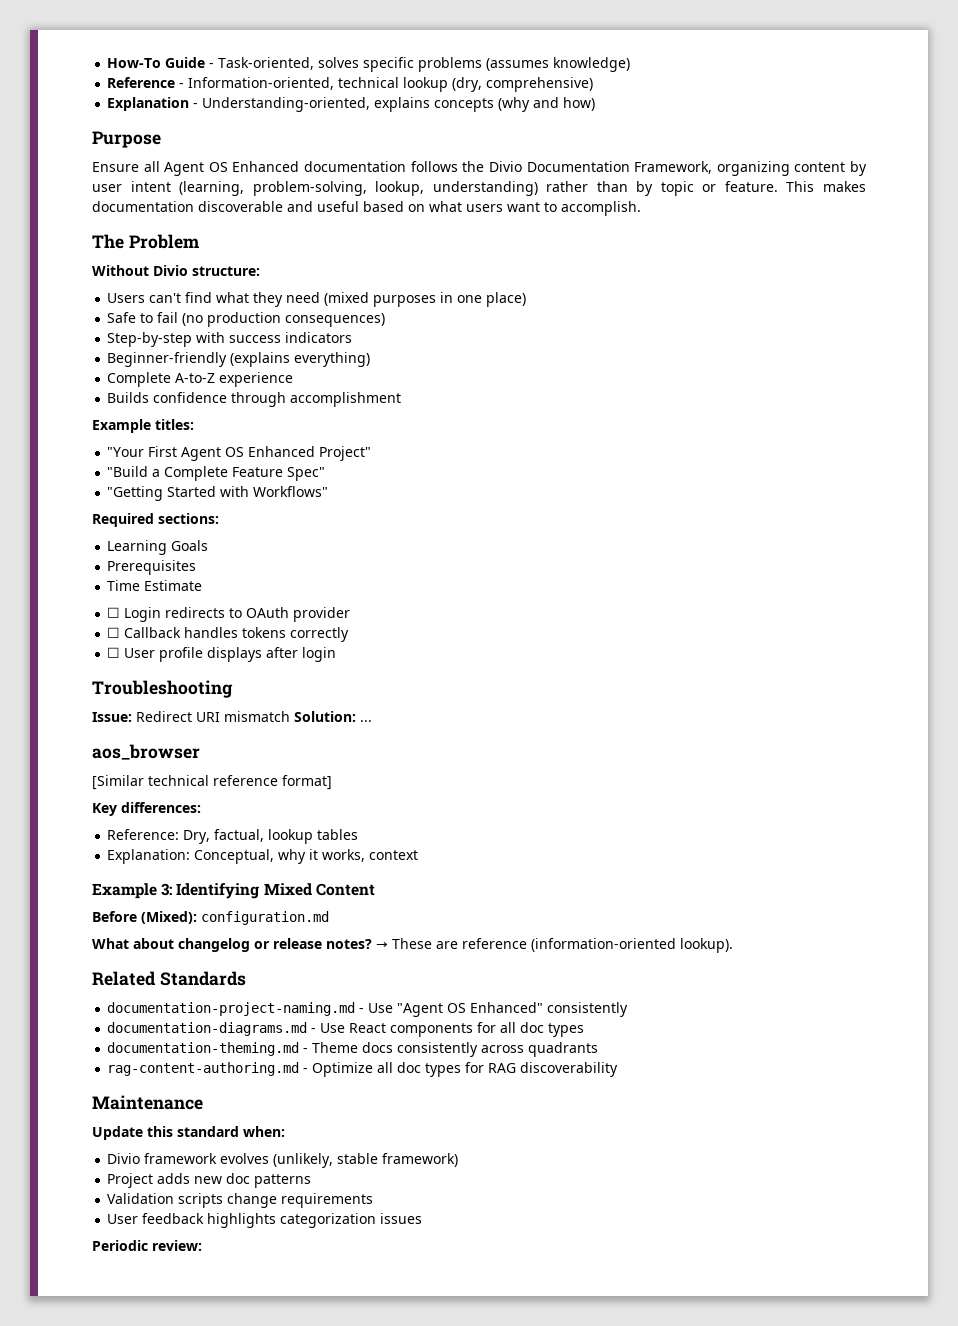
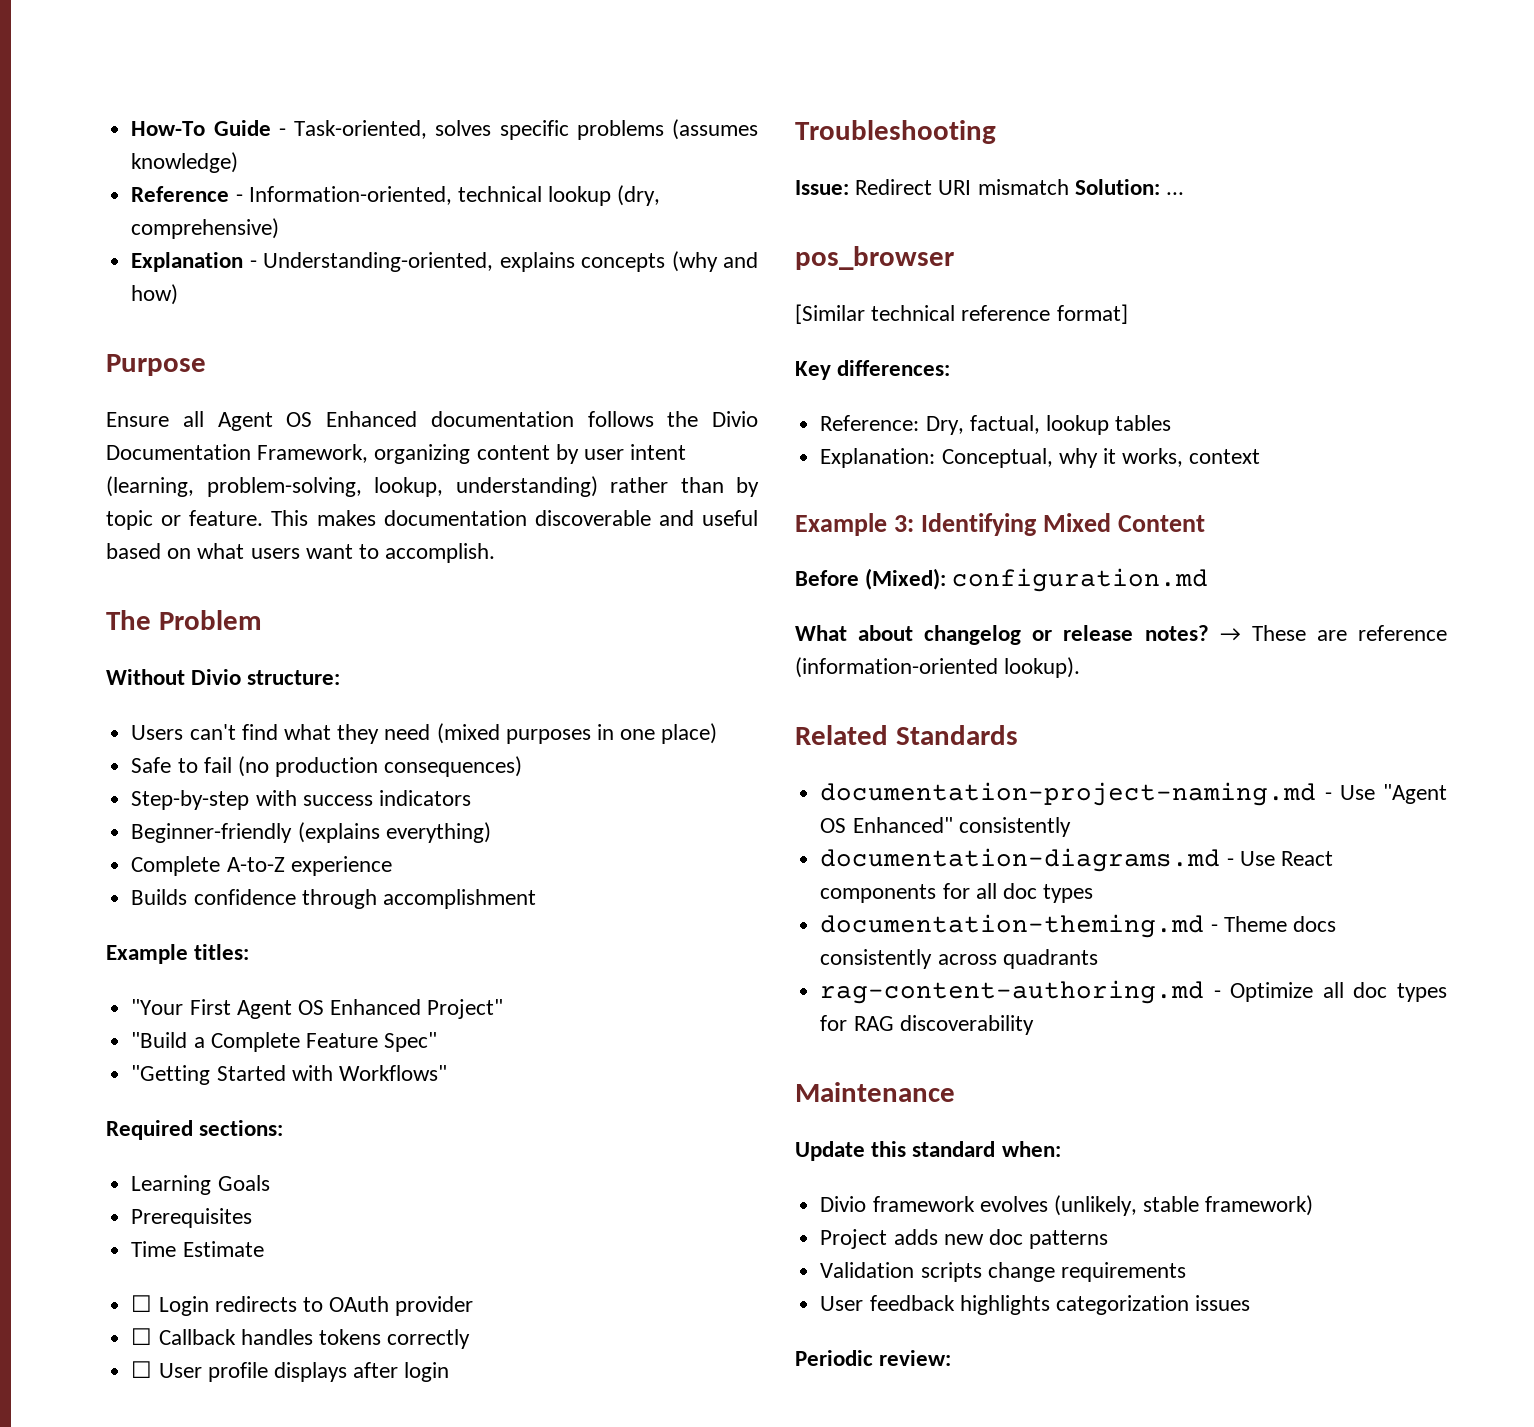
- aos_browser
+ pos_browser

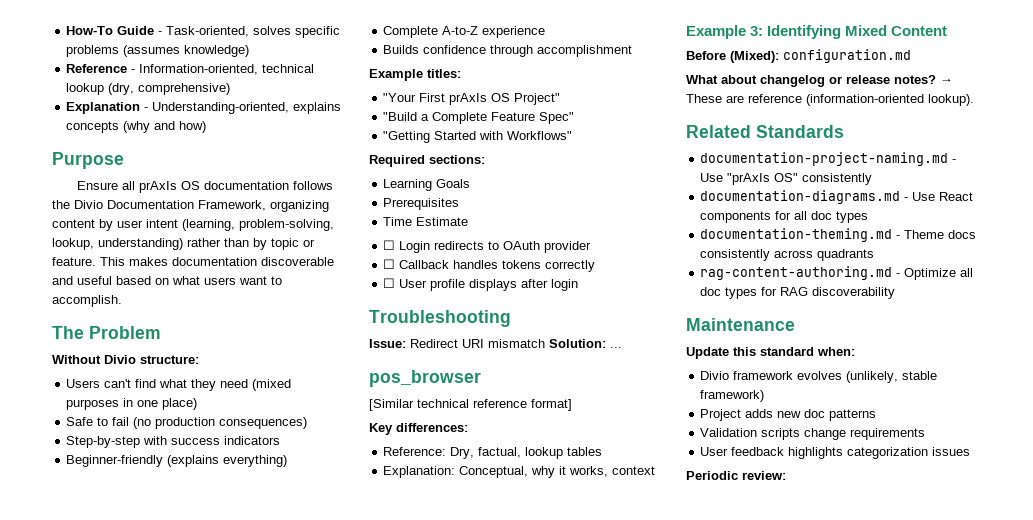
- Ensure all Agent OS Enhanced documentation follows the Divio Documentation Framework, organizing content by user intent (learning, problem-solving, lookup, understanding) rather than by topic or feature.
+ Ensure all prAxIs OS documentation follows the Divio Documentation Framework, organizing content by user intent (learning, problem-solving, lookup, understanding) rather than by topic or feature.
- "Your First Agent OS Enhanced Project"
+ "Your First prAxIs OS Project"
- documentation-project-naming.md - Use "Agent OS Enhanced" consistently
+ documentation-project-naming.md - Use "prAxIs OS" consistently

